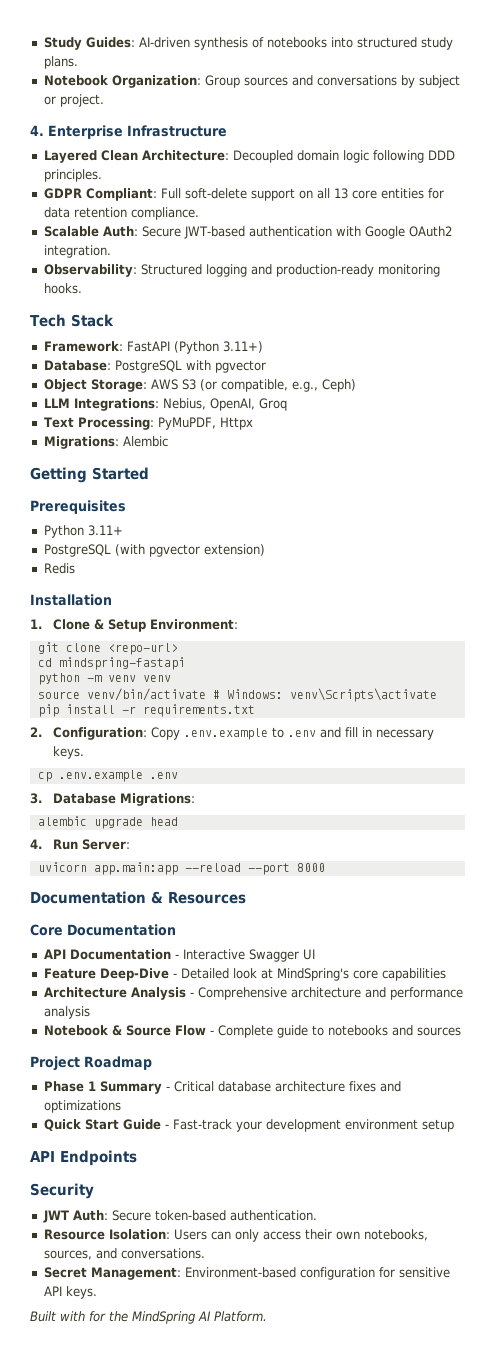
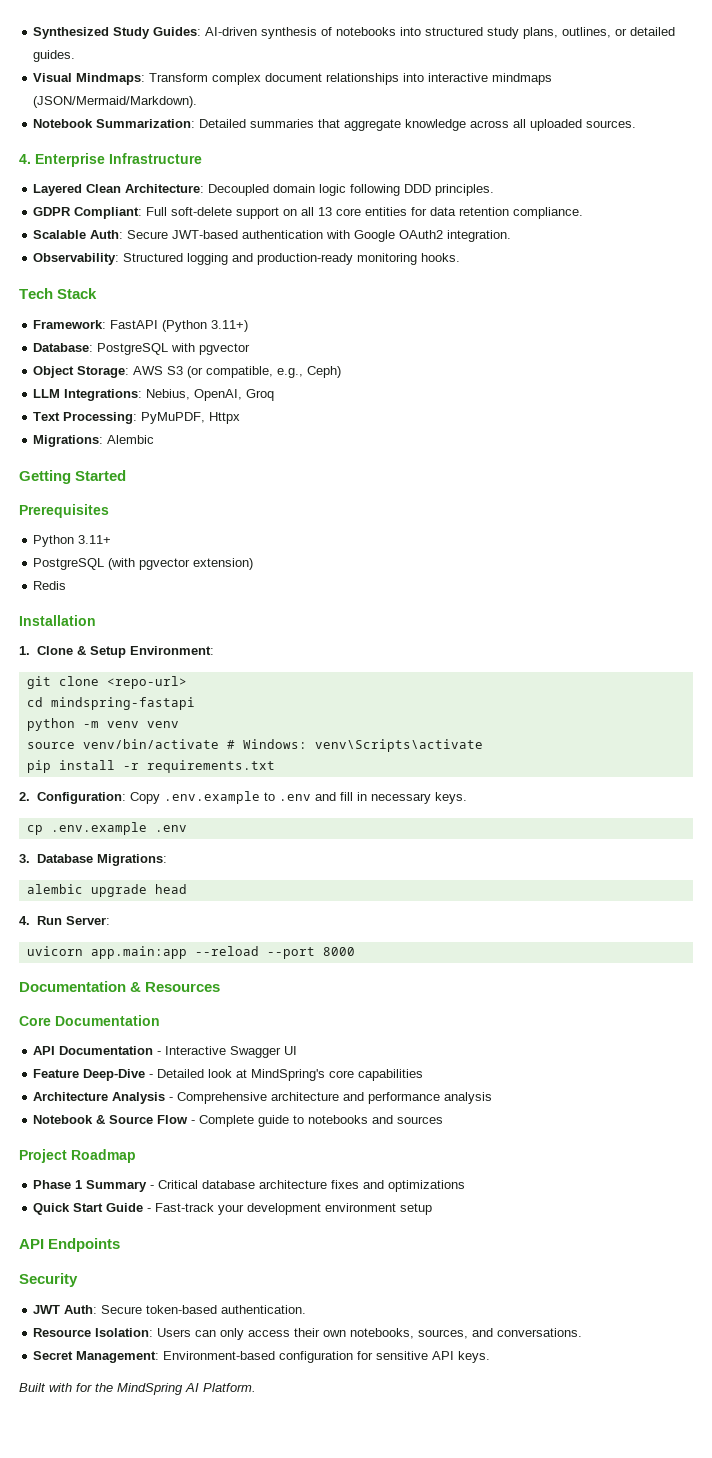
- Study Guides: AI-driven synthesis of notebooks into structured study plans.
- Notebook Organization: Group sources and conversations by subject or project.
+ Synthesized Study Guides: AI-driven synthesis of notebooks into structured study plans, outlines, or detailed guides.
+ Visual Mindmaps: Transform complex document relationships into interactive mindmaps (JSON/Mermaid/Markdown).
+ Notebook Summarization: Detailed summaries that aggregate knowledge across all uploaded sources.

